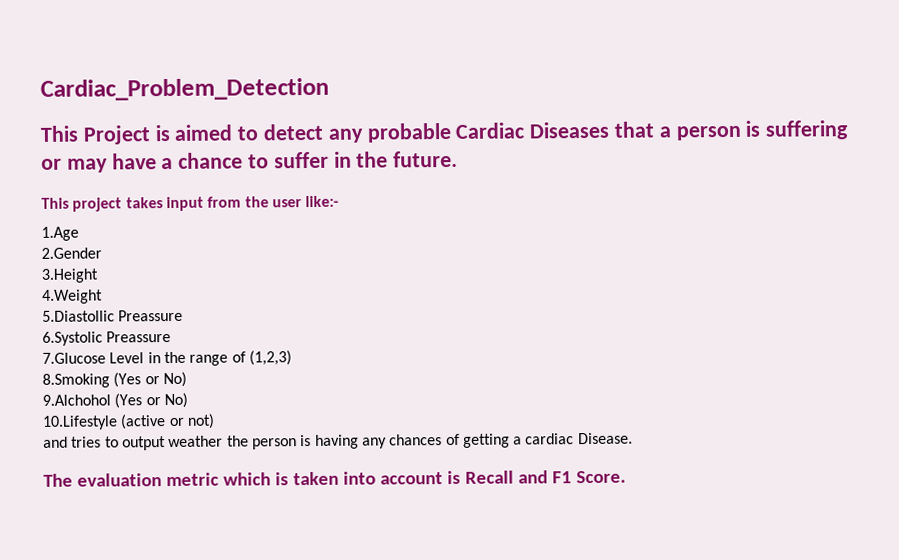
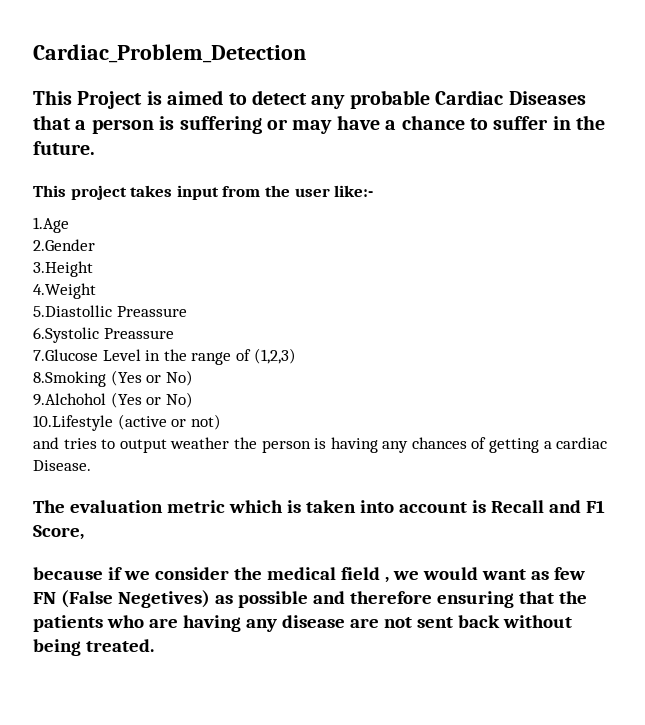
- The evaluation metric which is taken into account is Recall and F1 Score.
+ The evaluation metric which is taken into account is Recall and F1 Score,
+ because if we consider the medical field , we would want as few FN (False Negetives) as possible and therefore ensuring that the patients who are having any disease are not sent back without being treated.

